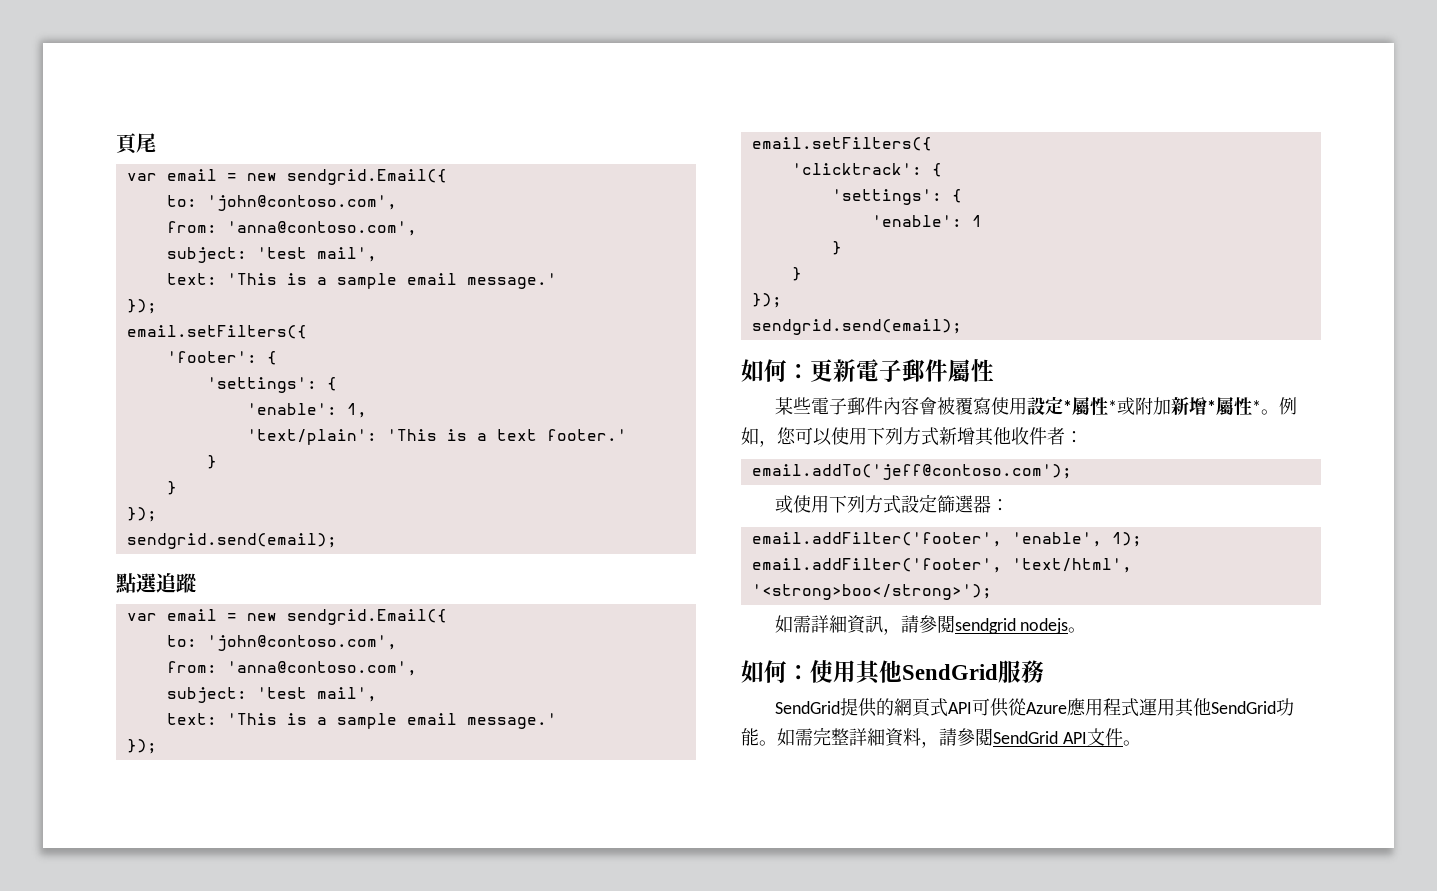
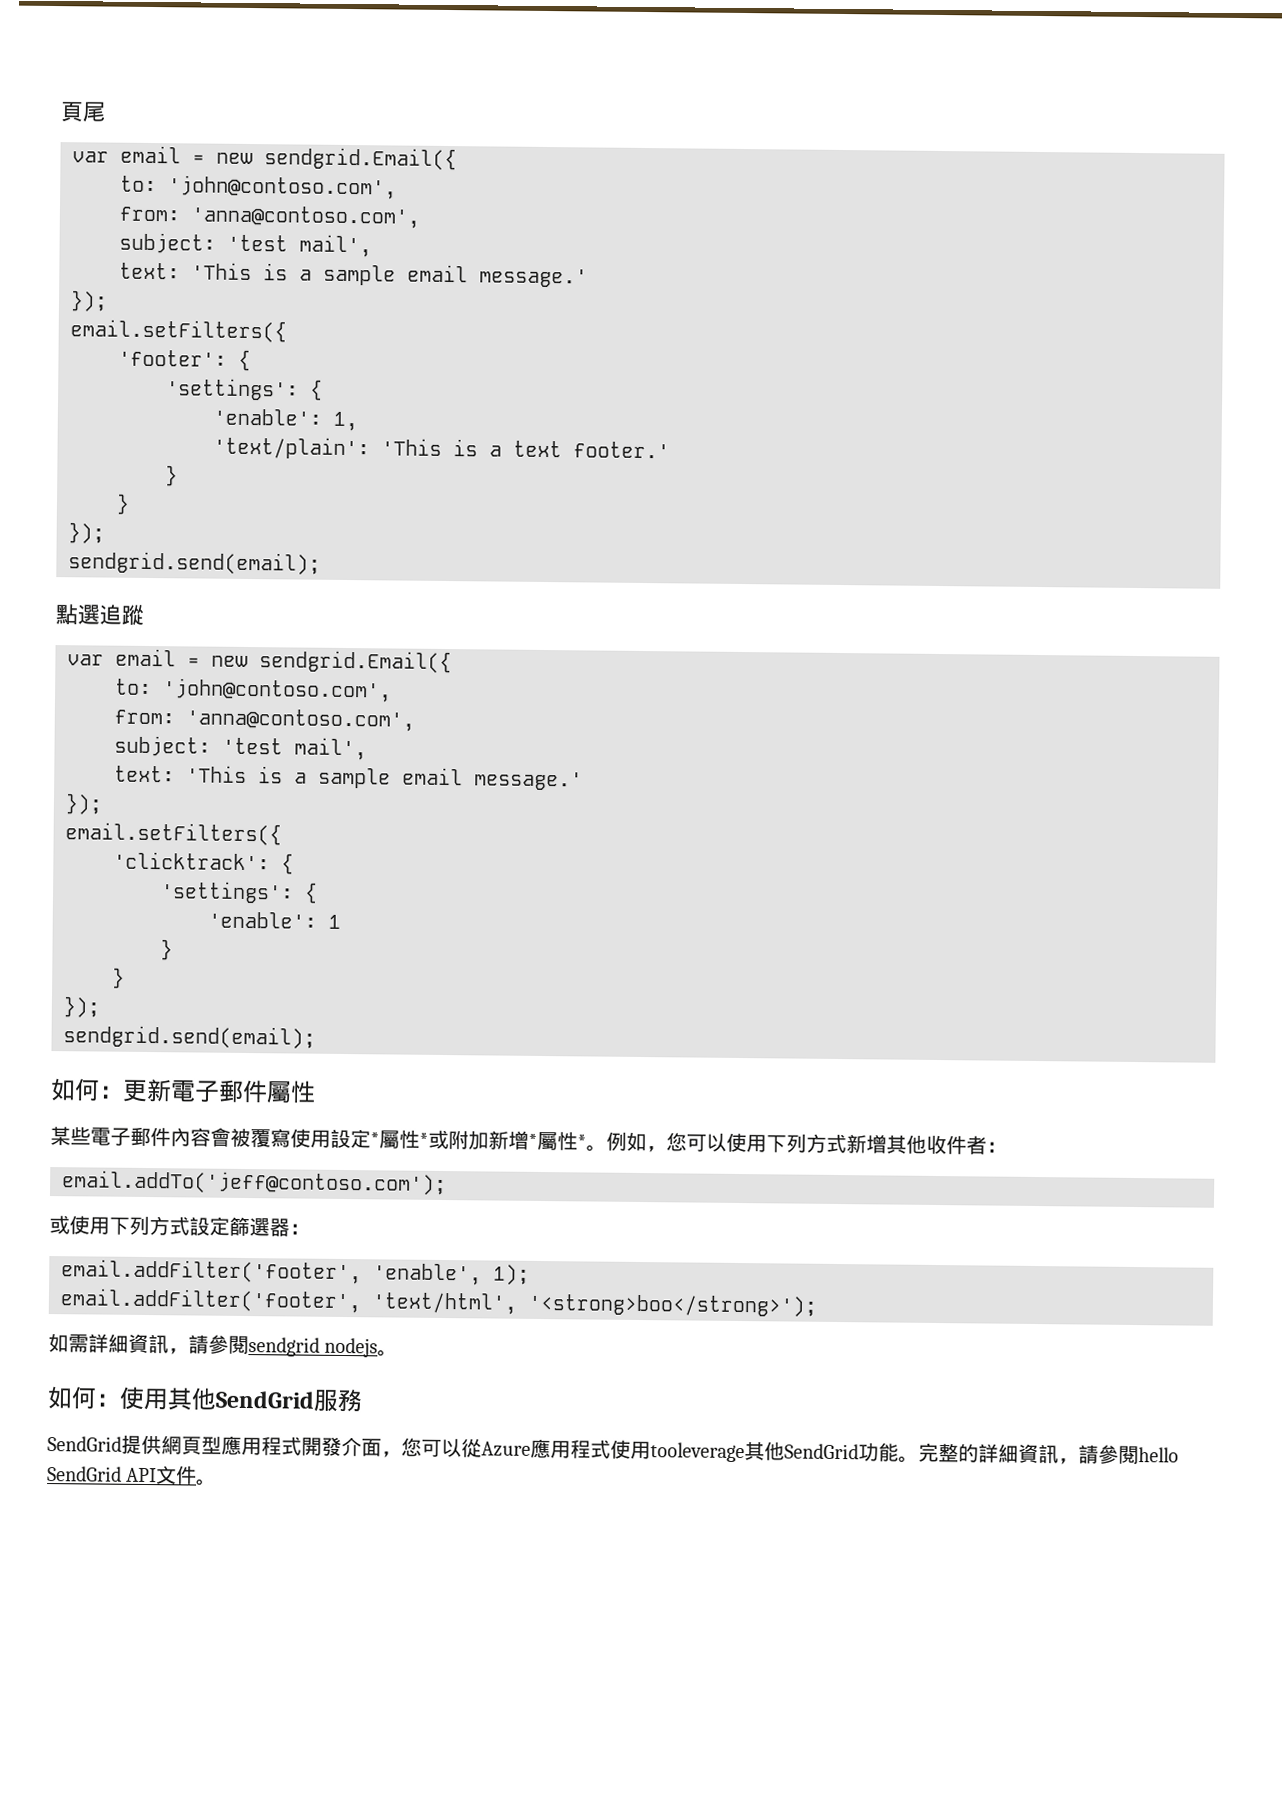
- SendGrid提供的網頁式API可供從Azure應用程式運用其他SendGrid功能。
+ SendGrid提供網頁型應用程式開發介面，您可以從Azure應用程式使用tooleverage其他SendGrid功能。
- 如需完整詳細資料，請參閱SendGrid API文件。
+ 完整的詳細資訊，請參閱hello SendGrid API文件。

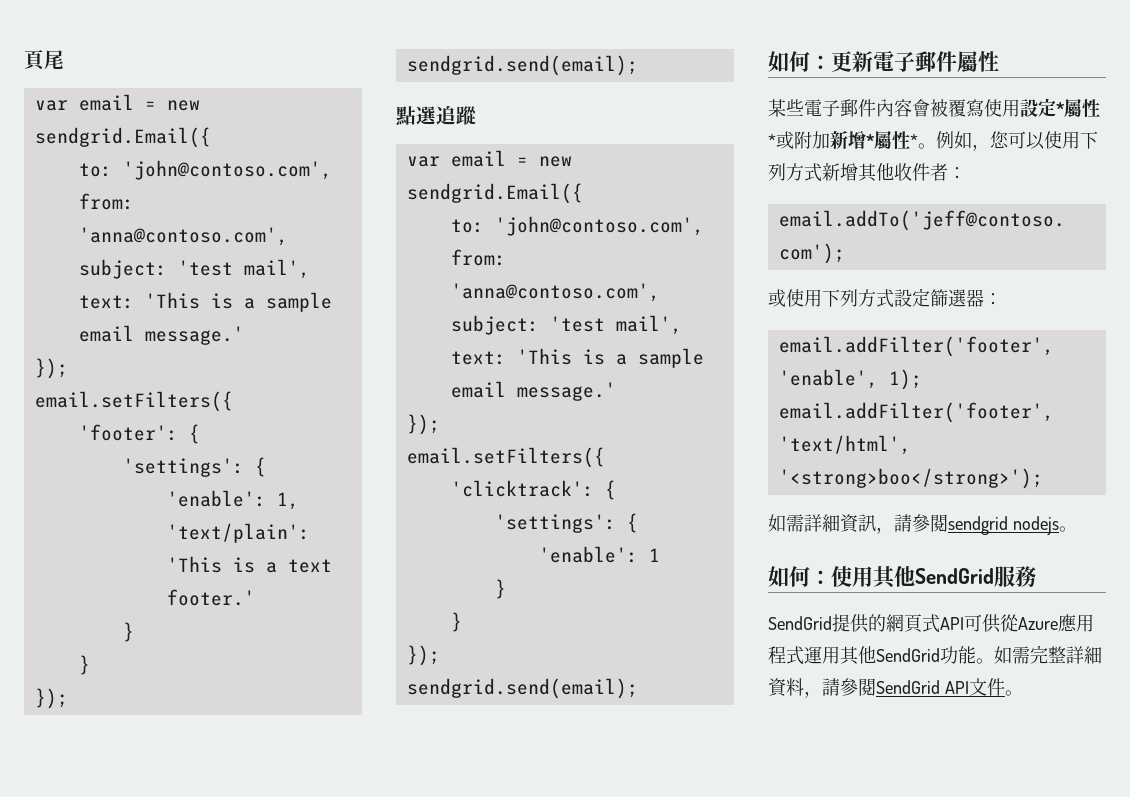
- SendGrid提供網頁型應用程式開發介面，您可以從Azure應用程式使用tooleverage其他SendGrid功能。
+ SendGrid提供的網頁式API可供從Azure應用程式運用其他SendGrid功能。
- 完整的詳細資訊，請參閱hello SendGrid API文件。
+ 如需完整詳細資料，請參閱SendGrid API文件。

